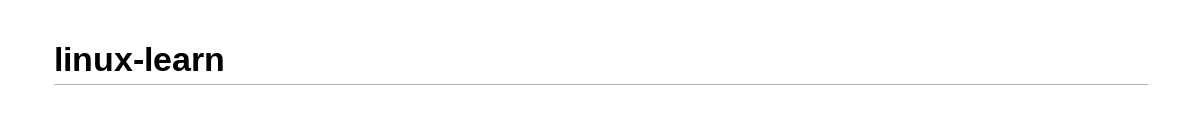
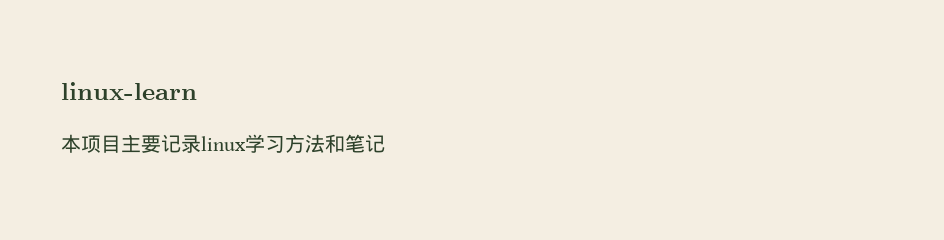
+ 本项目主要记录linux学习方法和笔记

